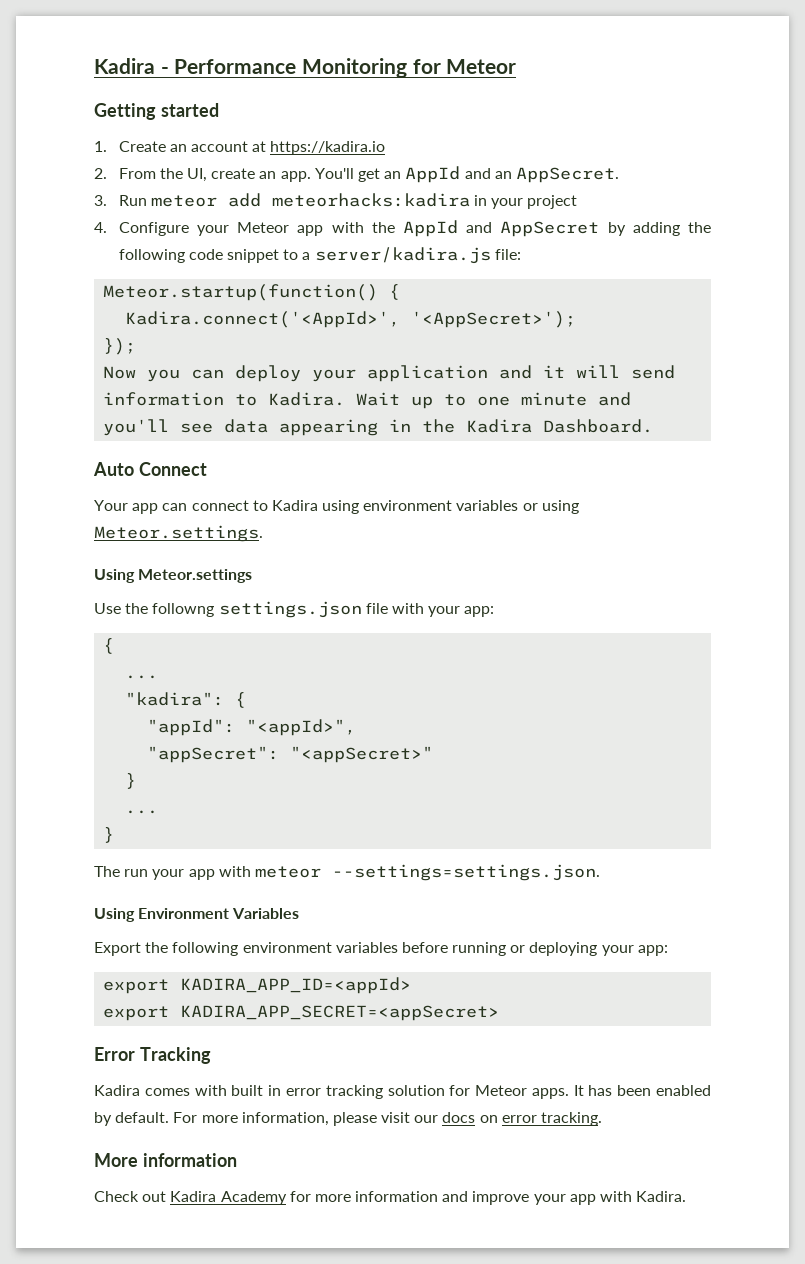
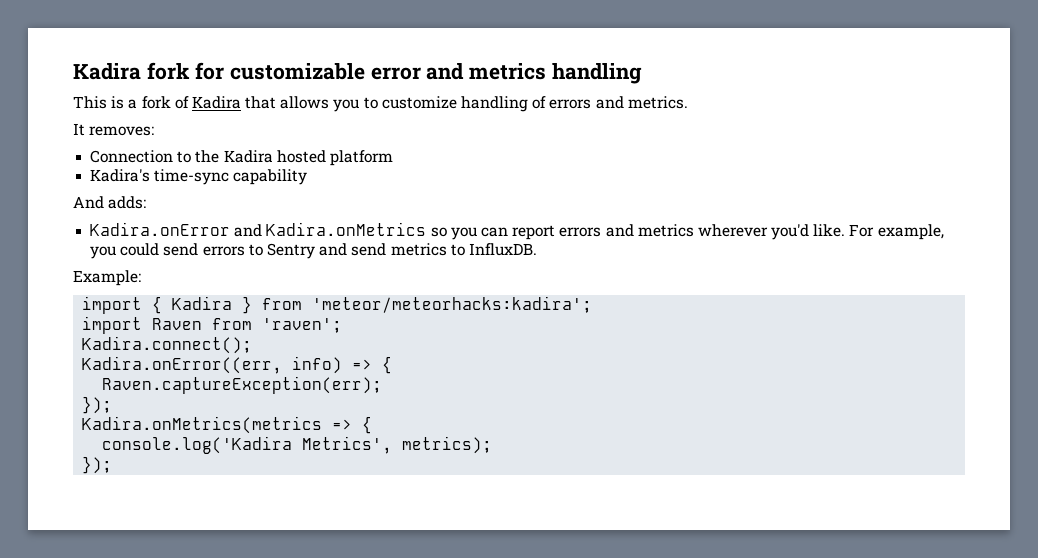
- Kadira - Performance Monitoring for Meteor
- Getting started
- 1. Create an account at https://kadira.io
- 2. From the UI, create an app. You'll get an AppId and an AppSecret.
- 3. Run meteor add meteorhacks:kadira in your project
- 4. Configure your Meteor app with the AppId and AppSecret by adding the following code snippet to a server/kadira.js file:
- Meteor.startup(function() {
- Kadira.connect('<AppId>', '<AppSecret>');
+ Kadira fork for customizable error and metrics handling
+ This is a fork of Kadira that allows you to customize handling of errors and metrics.
+ It removes:
+ Connection to the Kadira hosted platform
+ Kadira's time-sync capability
+ And adds:
+ Kadira.onError and Kadira.onMetrics so you can report errors and metrics wherever you'd like. For example, you could send errors to Sentry and send metrics to InfluxDB.
+ Example:
+ import { Kadira } from 'meteor/meteorhacks:kadira';
+ import Raven from 'raven';
+ Kadira.connect();
+ Kadira.onError((err, info) => {
+ Raven.captureException(err);
- Now you can deploy your application and it will send information to Kadira. Wait up to one minute and you'll see data appearing in the Kadira Dashboard.
- Auto Connect
- Your app can connect to Kadira using environment variables or using Meteor.settings.
- Using Meteor.settings
- Use the followng settings.json file with your app:
- {
- ...
- "kadira": {
- "appId": "<appId>",
- "appSecret": "<appSecret>"
- }
- ...
- }
- The run your app with meteor --settings=settings.json.
- Using Environment Variables
- Export the following environment variables before running or deploying your app:
- export KADIRA_APP_ID=<appId>
- export KADIRA_APP_SECRET=<appSecret>
- Error Tracking
- Kadira comes with built in error tracking solution for Meteor apps. It has been enabled by default. For more information, please visit our docs on error tracking.
- More information
- Check out Kadira Academy for more information and improve your app with Kadira.
+ Kadira.onMetrics(metrics => {
+ console.log('Kadira Metrics', metrics);
+ });

